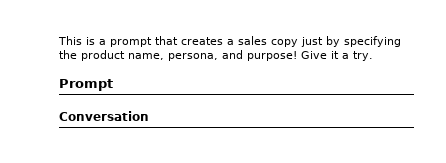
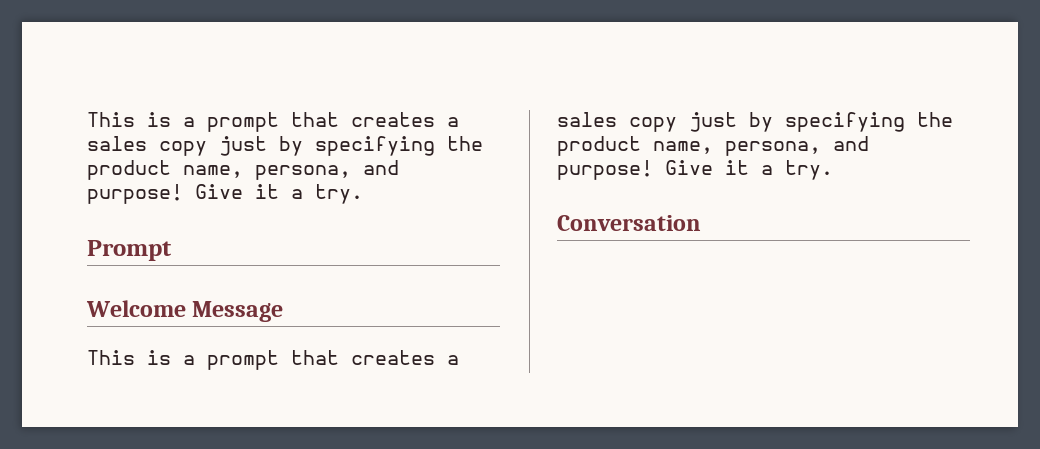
+ Welcome Message
+ This is a prompt that creates a sales copy just by specifying the product name, persona, and purpose! Give it a try.

